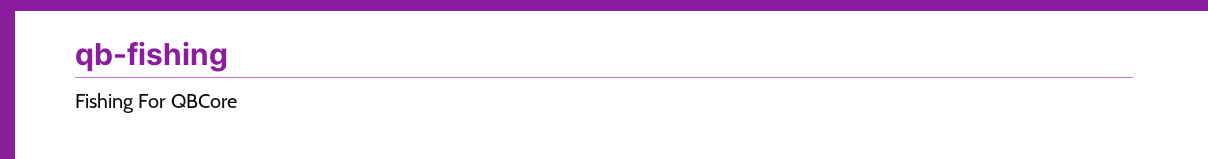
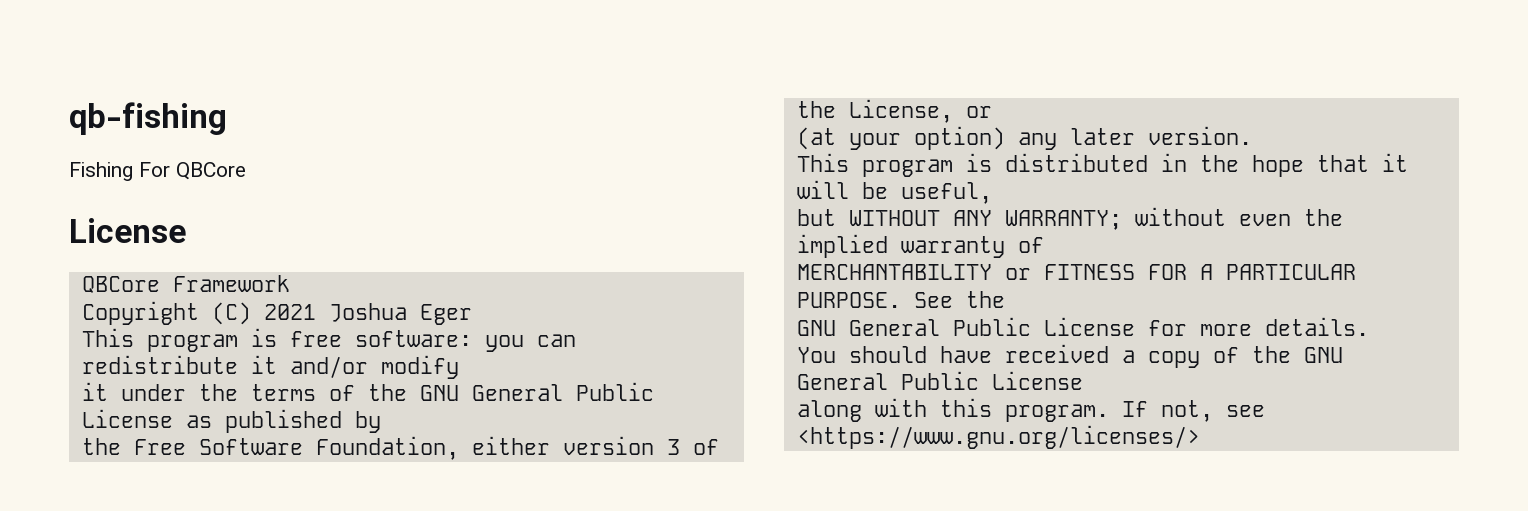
  Fishing For QBCore
+ License
+ QBCore Framework
+ Copyright (C) 2021 Joshua Eger
+ This program is free software: you can redistribute it and/or modify
+ it under the terms of the GNU General Public License as published by
+ the Free Software Foundation, either version 3 of the License, or
+ (at your option) any later version.
+ This program is distributed in the hope that it will be useful,
+ but WITHOUT ANY WARRANTY; without even the implied warranty of
+ MERCHANTABILITY or FITNESS FOR A PARTICULAR PURPOSE. See the
+ GNU General Public License for more details.
+ You should have received a copy of the GNU General Public License
+ along with this program. If not, see <https://www.gnu.org/licenses/>

